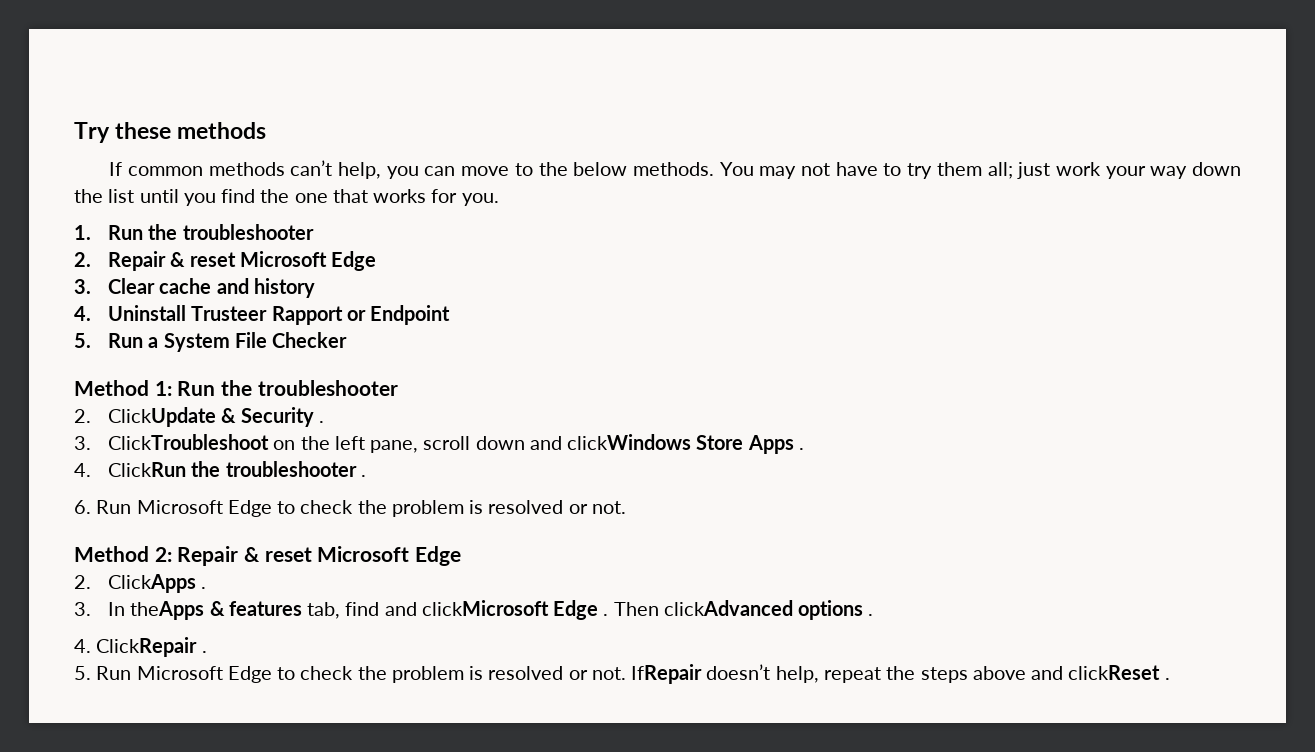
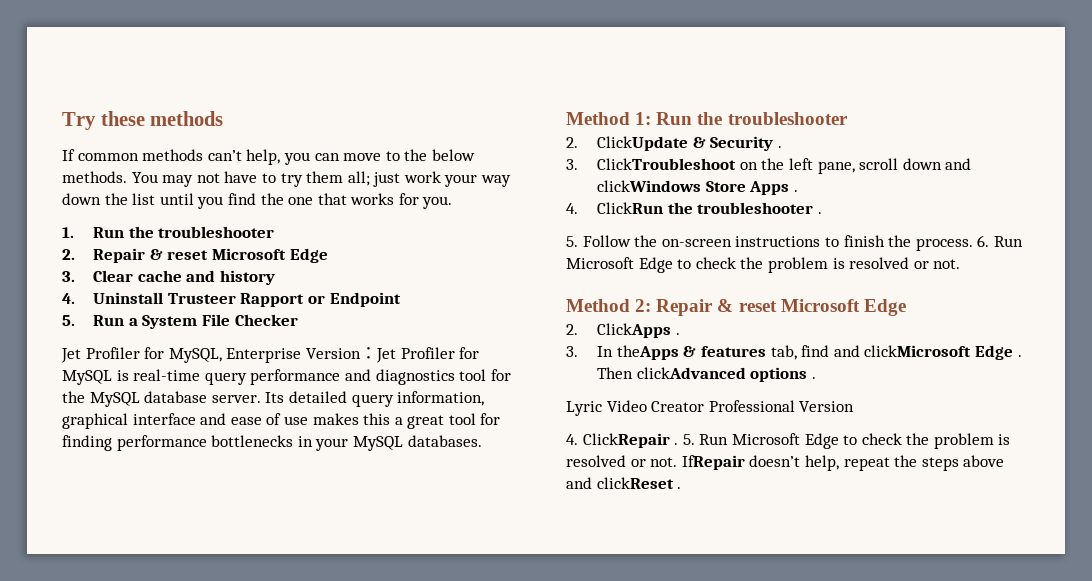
+ Jet Profiler for MySQL, Enterprise Version：Jet Profiler for MySQL is real-time query performance and diagnostics tool for the MySQL database server. Its detailed query information, graphical interface and ease of use makes this a great tool for finding performance bottlenecks in your MySQL databases.
+ 5. Follow the on-screen instructions to finish the process.
+ Lyric Video Creator Professional Version
- 4. ClickRepair .
- 5. Run Microsoft Edge to check the problem is resolved or not.
+ 4. ClickRepair . 5. Run Microsoft Edge to check the problem is resolved or not.

